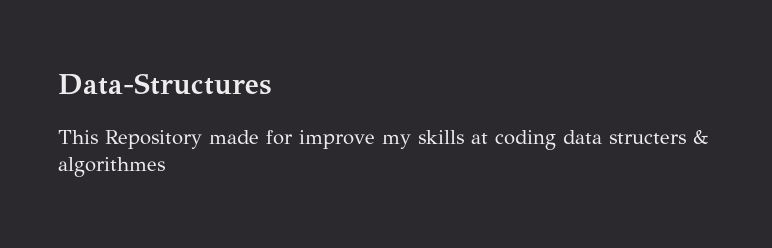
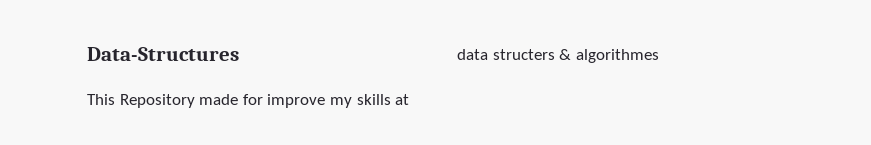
- This Repository made for improve my skills at coding data structers & algorithmes
+ This Repository made for improve my skills at data structers & algorithmes

